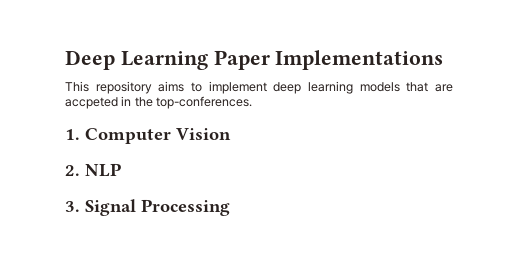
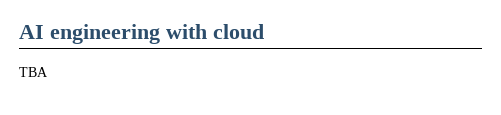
- Deep Learning Paper Implementations
- This repository aims to implement deep learning models that are accpeted in the top-conferences.
- 1. Computer Vision
- 2. NLP
- 3. Signal Processing
+ AI engineering with cloud
+ TBA

